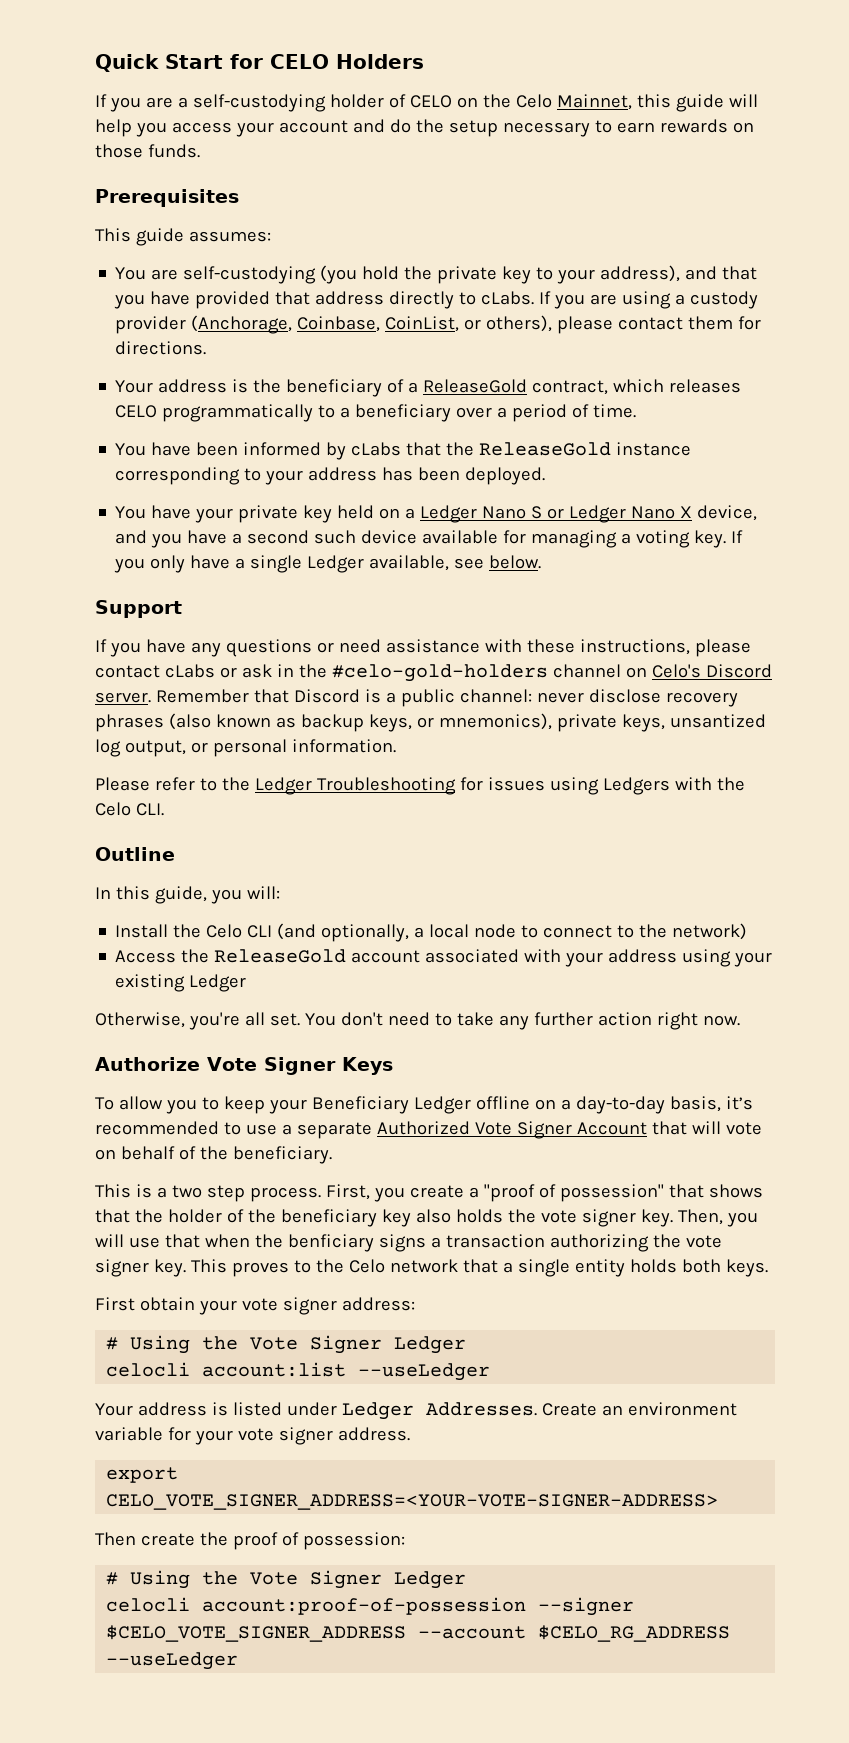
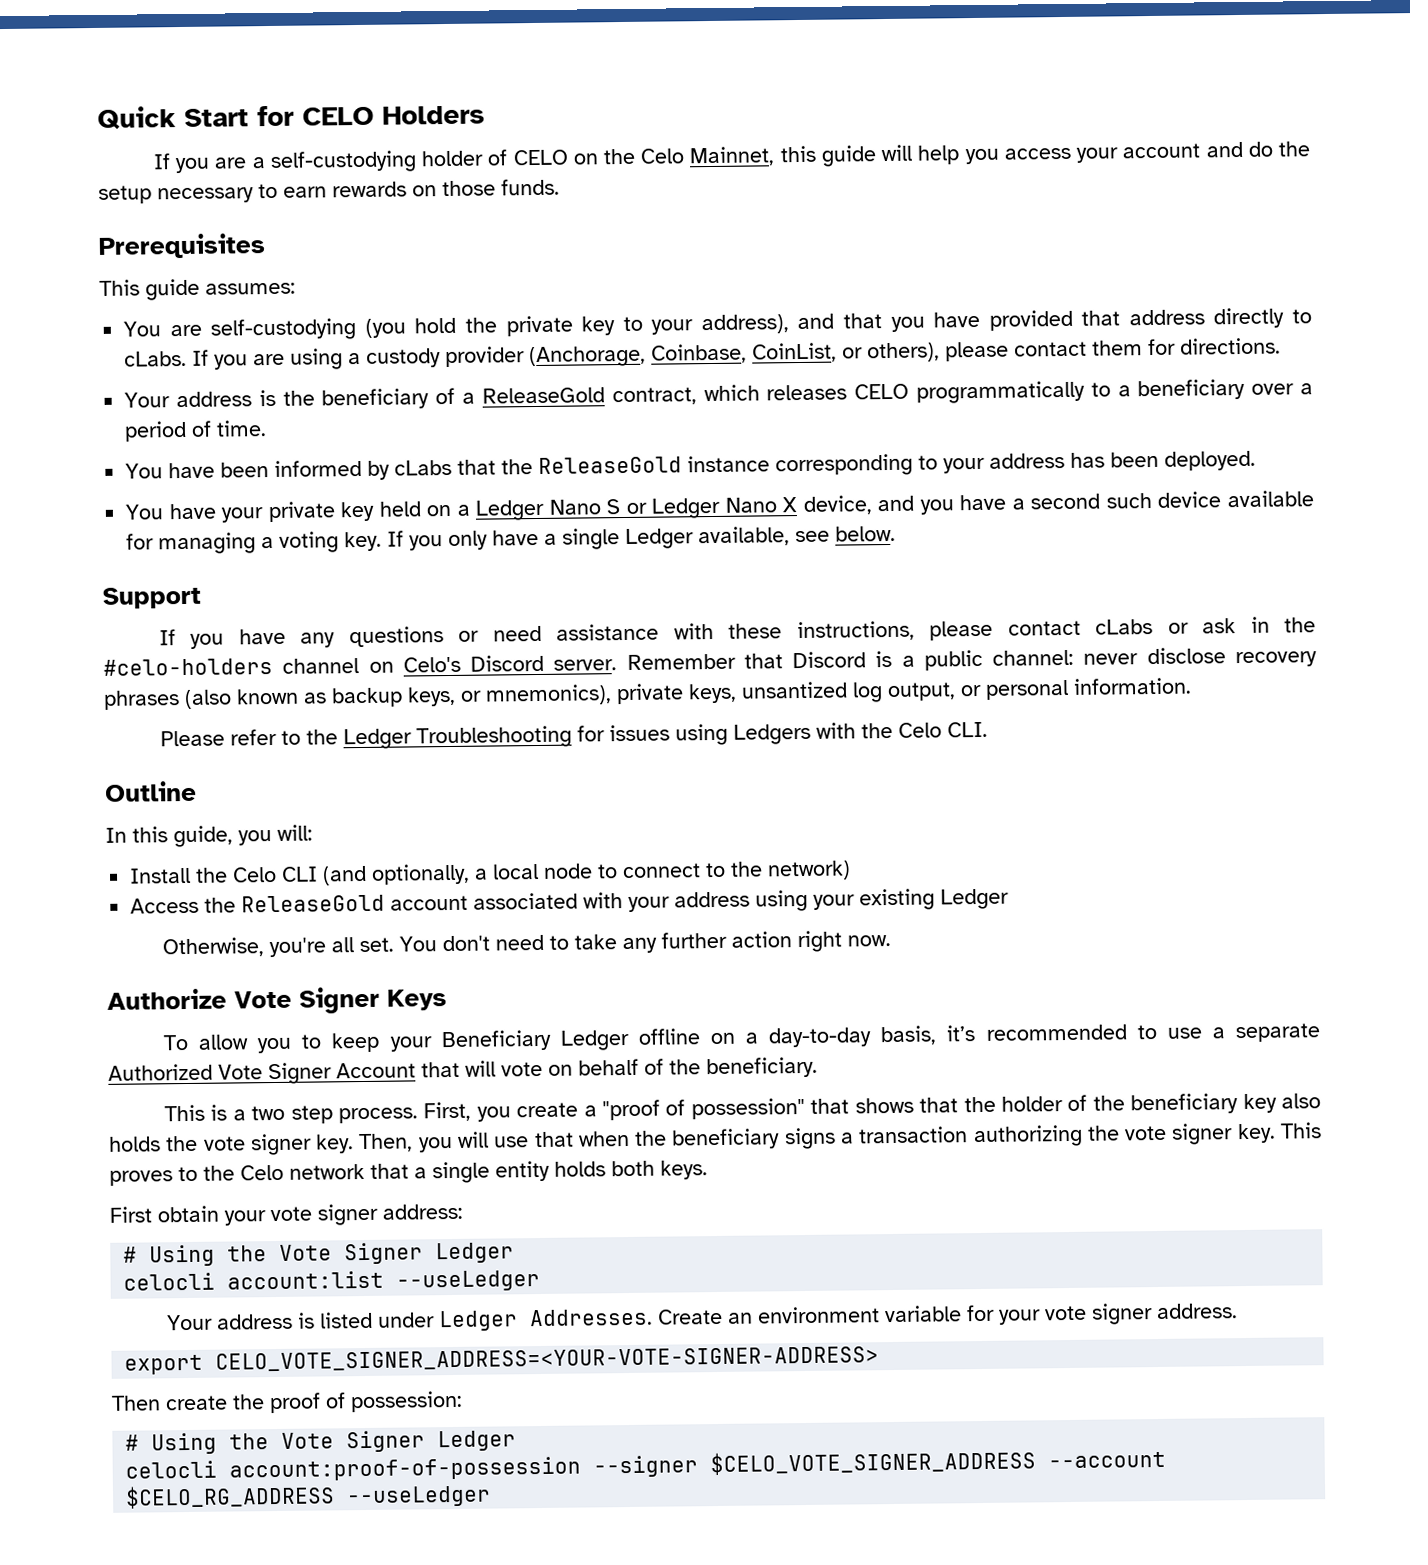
- If you have any questions or need assistance with these instructions, please contact cLabs or ask in the #celo-gold-holders channel on Celo's Discord server.
+ If you have any questions or need assistance with these instructions, please contact cLabs or ask in the #celo-holders channel on Celo's Discord server.
- Then, you will use that when the benficiary signs a transaction authorizing the vote signer key.
+ Then, you will use that when the beneficiary signs a transaction authorizing the vote signer key.

